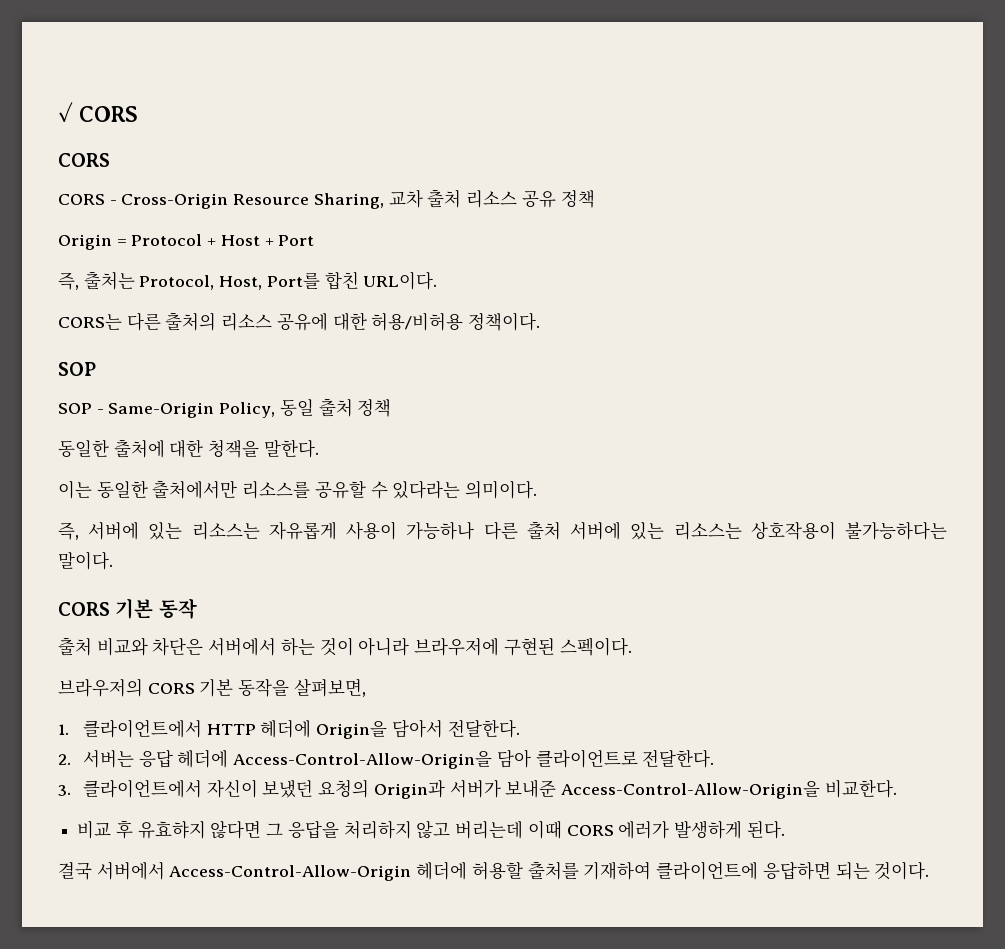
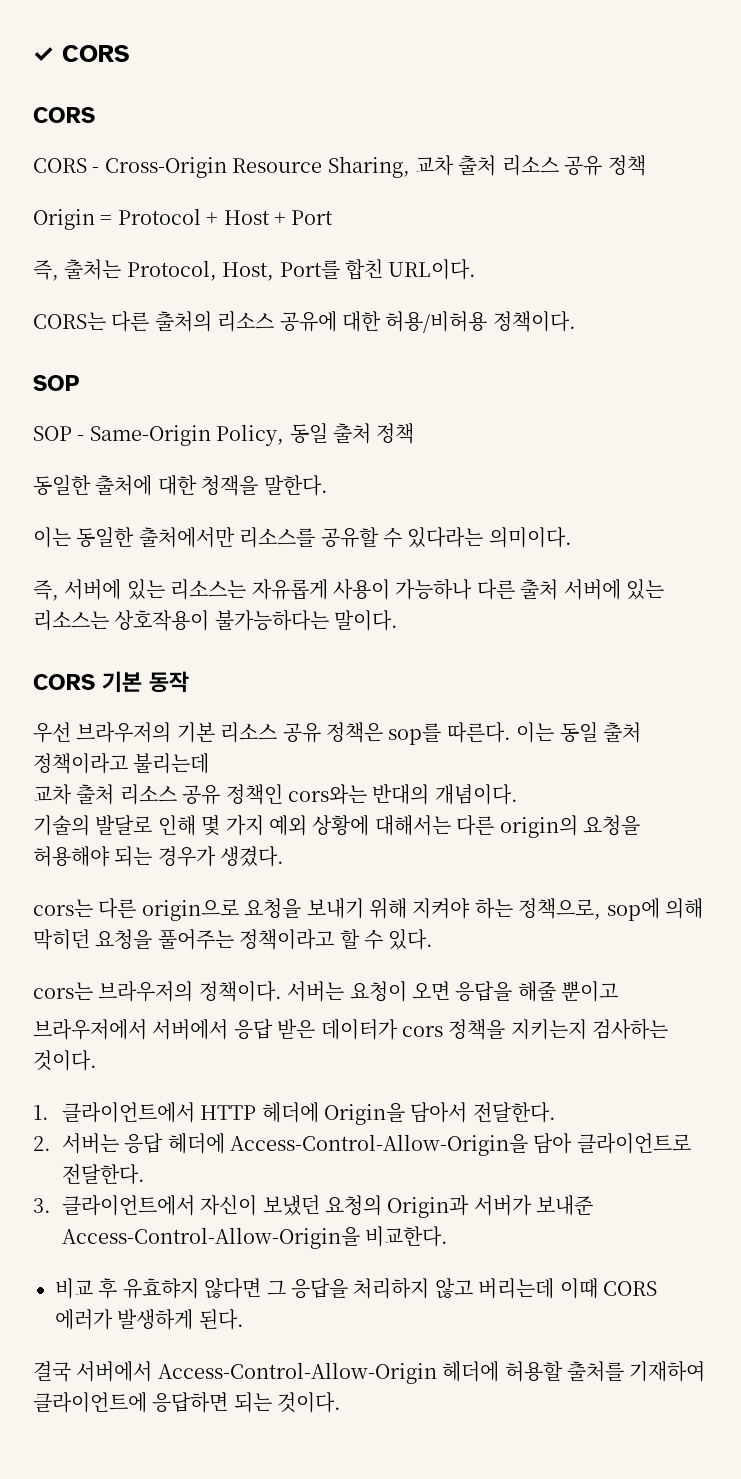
- 출처 비교와 차단은 서버에서 하는 것이 아니라 브라우저에 구현된 스펙이다.
- 브라우저의 CORS 기본 동작을 살펴보면,
+ 우선 브라우저의 기본 리소스 공유 정책은 sop를 따른다. 이는 동일 출처 정책이라고 불리는데
+ 교차 출처 리소스 공유 정책인 cors와는 반대의 개념이다.
+ 기술의 발달로 인해 몇 가지 예외 상황에 대해서는 다른 origin의 요청을 허용해야 되는 경우가 생겼다.
+ cors는 다른 origin으로 요청을 보내기 위해 지켜야 하는 정책으로, sop에 의해 막히던 요청을 풀어주는 정책이라고 할 수 있다.
+ cors는 브라우저의 정책이다. 서버는 요청이 오면 응답을 해줄 뿐이고
+ 브라우저에서 서버에서 응답 받은 데이터가 cors 정책을 지키는지 검사하는 것이다.

